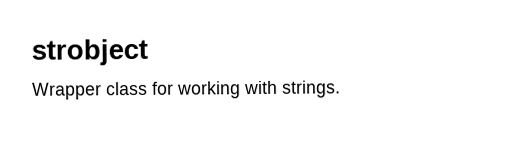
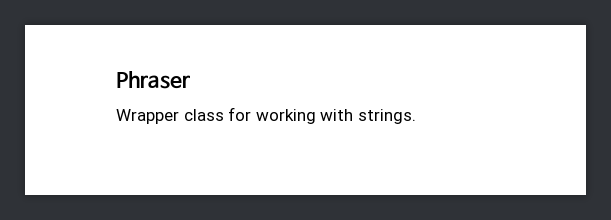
- strobject
+ Phraser

